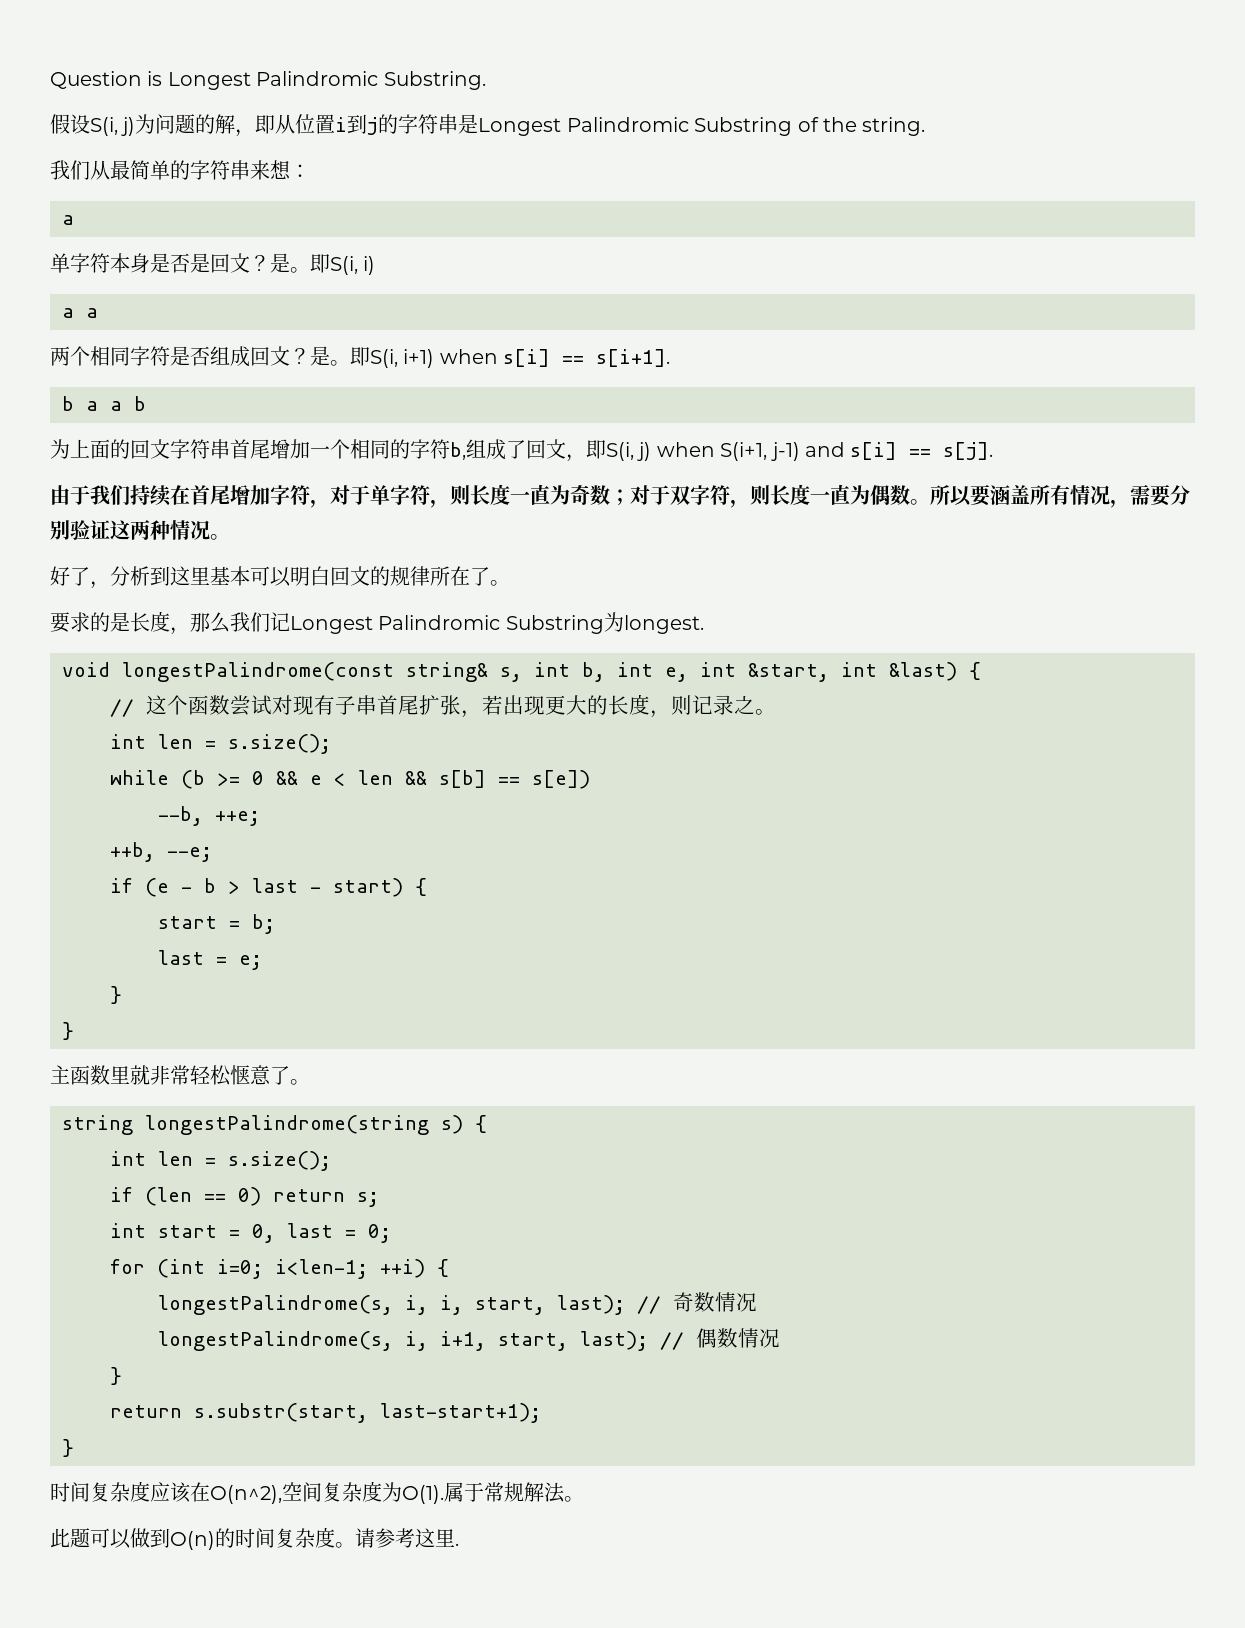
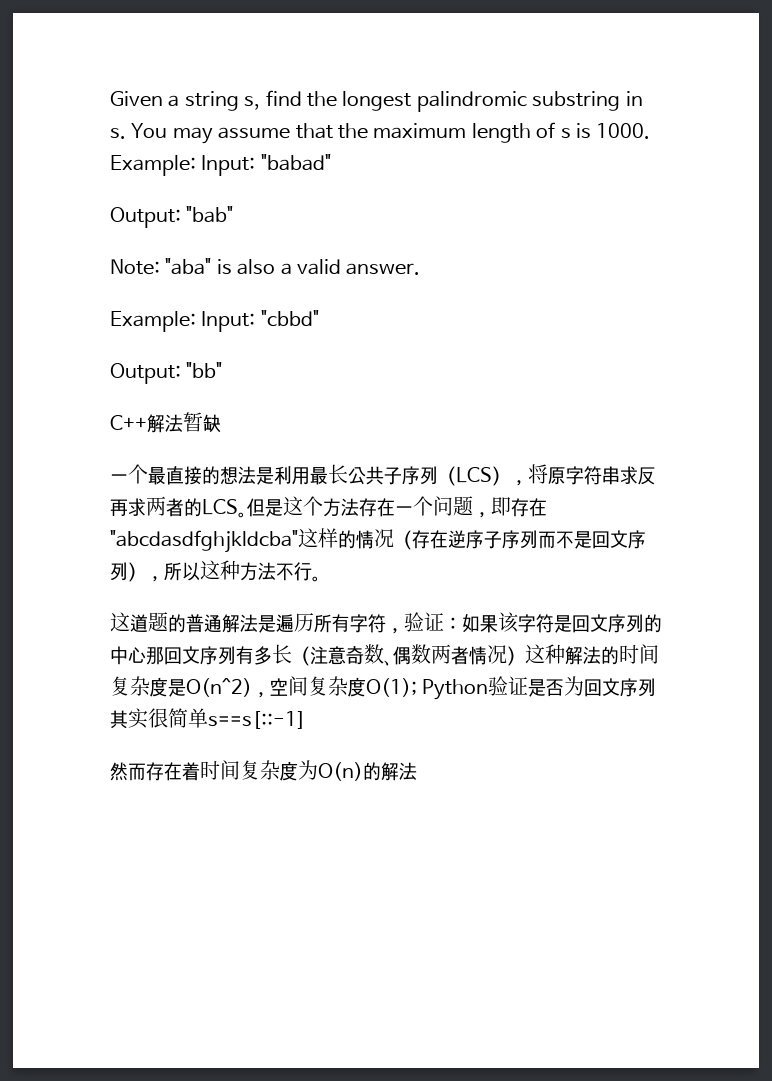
- Question is Longest Palindromic Substring.
- 假设S(i, j)为问题的解，即从位置i到j的字符串是Longest Palindromic Substring of the string.
- 我们从最简单的字符串来想：
- a
- 单字符本身是否是回文？是。即S(i, i)
- a a
- 两个相同字符是否组成回文？是。即S(i, i+1) when s[i] == s[i+1].
- b a a b
- 为上面的回文字符串首尾增加一个相同的字符b,组成了回文，即S(i, j) when S(i+1, j-1) and s[i] == s[j].
- 由于我们持续在首尾增加字符，对于单字符，则长度一直为奇数；对于双字符，则长度一直为偶数。所以要涵盖所有情况，需要分别验证这两种情况。
- 好了，分析到这里基本可以明白回文的规律所在了。
- 要求的是长度，那么我们记Longest Palindromic Substring为longest.
- void longestPalindrome(const string& s, int b, int e, int &start, int &last) {
- // 这个函数尝试对现有子串首尾扩张，若出现更大的长度，则记录之。
- int len = s.size();
- while (b >= 0 && e < len && s[b] == s[e])
- --b, ++e;
- ++b, --e;
- if (e - b > last - start) {
- start = b;
- last = e;
- }
- }
- 主函数里就非常轻松惬意了。
- string longestPalindrome(string s) {
- int len = s.size();
- if (len == 0) return s;
- int start = 0, last = 0;
- for (int i=0; i<len-1; ++i) {
- longestPalindrome(s, i, i, start, last); // 奇数情况
- longestPalindrome(s, i, i+1, start, last); // 偶数情况
- }
- return s.substr(start, last-start+1);
- }
- 时间复杂度应该在O(n^2),空间复杂度为O(1).属于常规解法。
- 此题可以做到O(n)的时间复杂度。请参考这里.
+ Given a string s, find the longest palindromic substring in s. You may assume that the maximum length of s is 1000. Example: Input: "babad"
+ Output: "bab"
+ Note: "aba" is also a valid answer.
+ Example: Input: "cbbd"
+ Output: "bb"
+ C++解法暂缺
+ 一个最直接的想法是利用最长公共子序列（LCS），将原字符串求反再求两者的LCS。但是这个方法存在一个问题，即存在"abcdasdfghjkldcba"这样的情况（存在逆序子序列而不是回文序列），所以这种方法不行。
+ 这道题的普通解法是遍历所有字符，验证：如果该字符是回文序列的中心那回文序列有多长（注意奇数、偶数两者情况）这种解法的时间复杂度是O(n^2)，空间复杂度O(1); Python验证是否为回文序列其实很简单s==s[::-1]
+ 然而存在着时间复杂度为O(n)的解法

